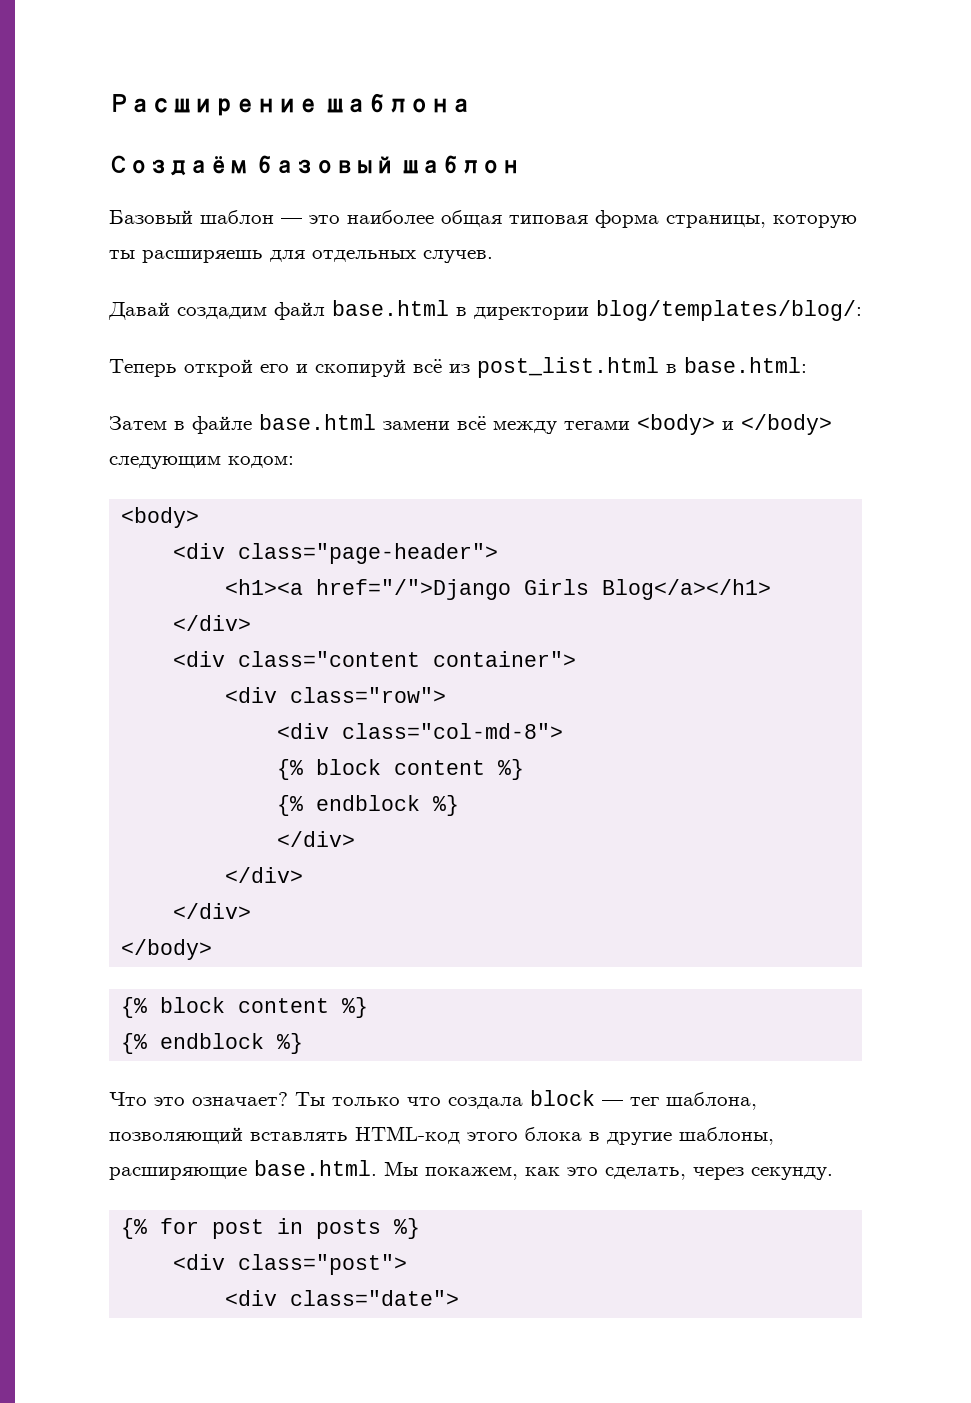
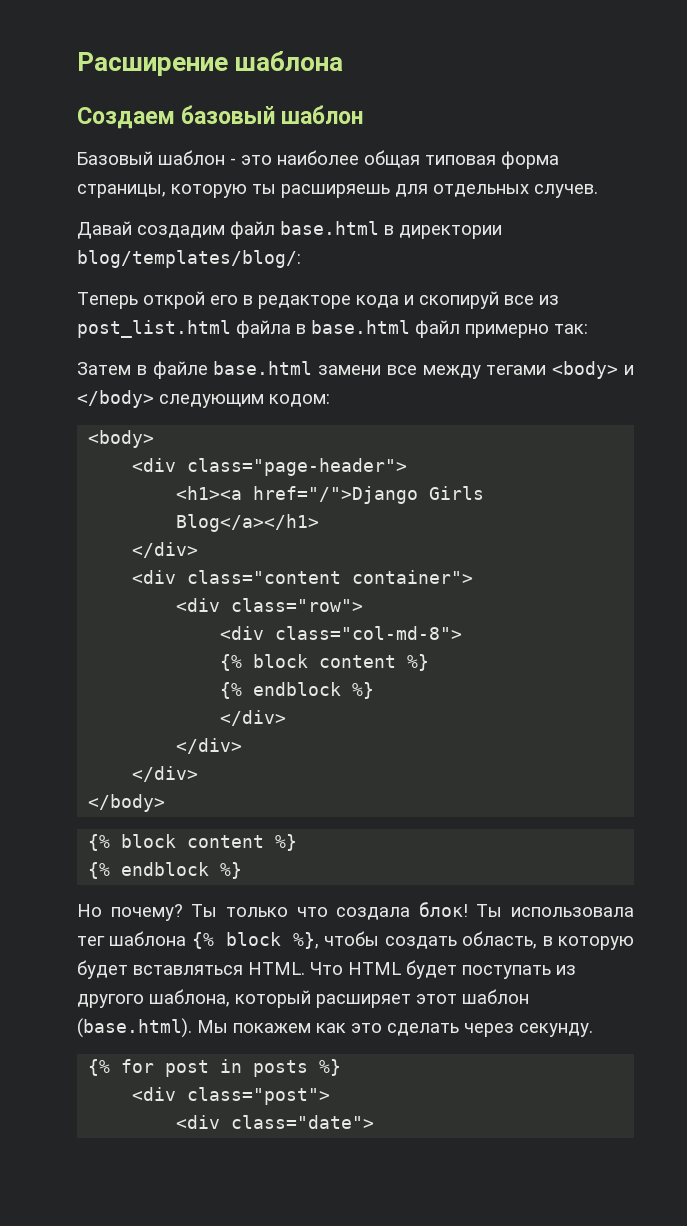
- Создаём базовый шаблон
+ Создаем базовый шаблон
- Базовый шаблон — это наиболее общая типовая форма страницы, которую ты расширяешь для отдельных случев.
+ Базовый шаблон - это наиболее общая типовая форма страницы, которую ты расширяешь для отдельных случев.
- Теперь открой его и скопируй всё из post_list.html в base.html:
+ Теперь открой его в редакторе кода и скопируй все из post_list.html файла в base.html файл примерно так:
- Затем в файле base.html замени всё между тегами <body> и </body> следующим кодом:
+ Затем в файле base.html замени все между тегами <body> и </body> следующим кодом:
- Что это означает?
+ Но почему?
- Ты только что создала block — тег шаблона, позволяющий вставлять HTML-код этого блока в другие шаблоны, расширяющие base.html. Мы покажем, как это сделать, через секунду.
+ Ты только что создала блок! Ты использовала тег шаблона {% block %}, чтобы создать область, в которую будет вставляться HTML. Что HTML будет поступать из другого шаблона, который расширяет этот шаблон (base.html). Мы покажем как это сделать через секунду.

